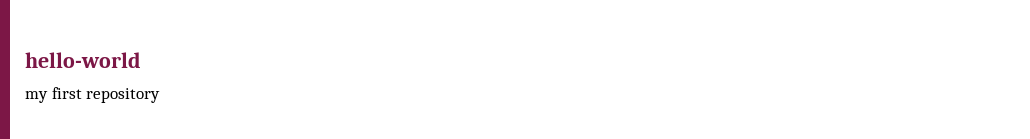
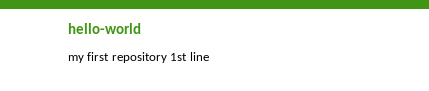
- my first repository
+ my first repository 1st line

